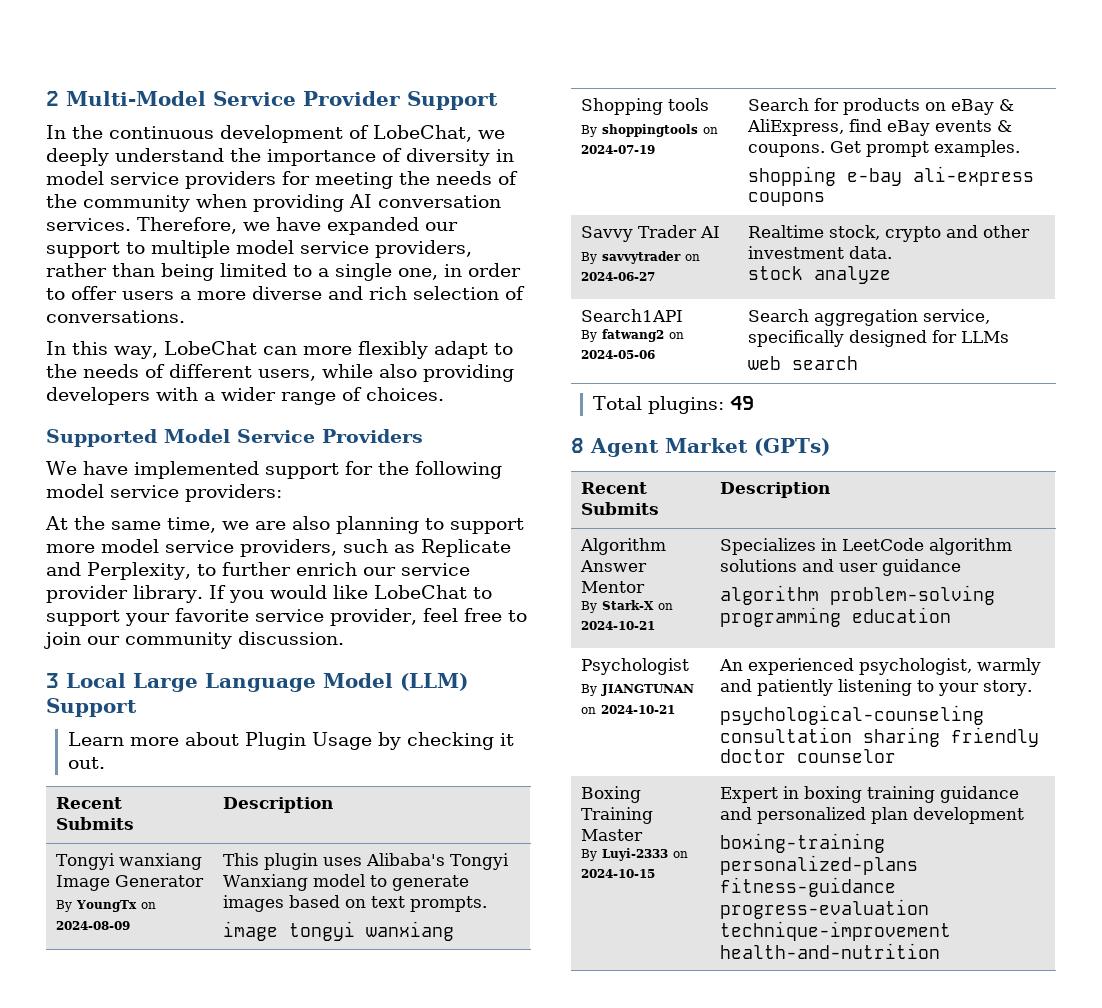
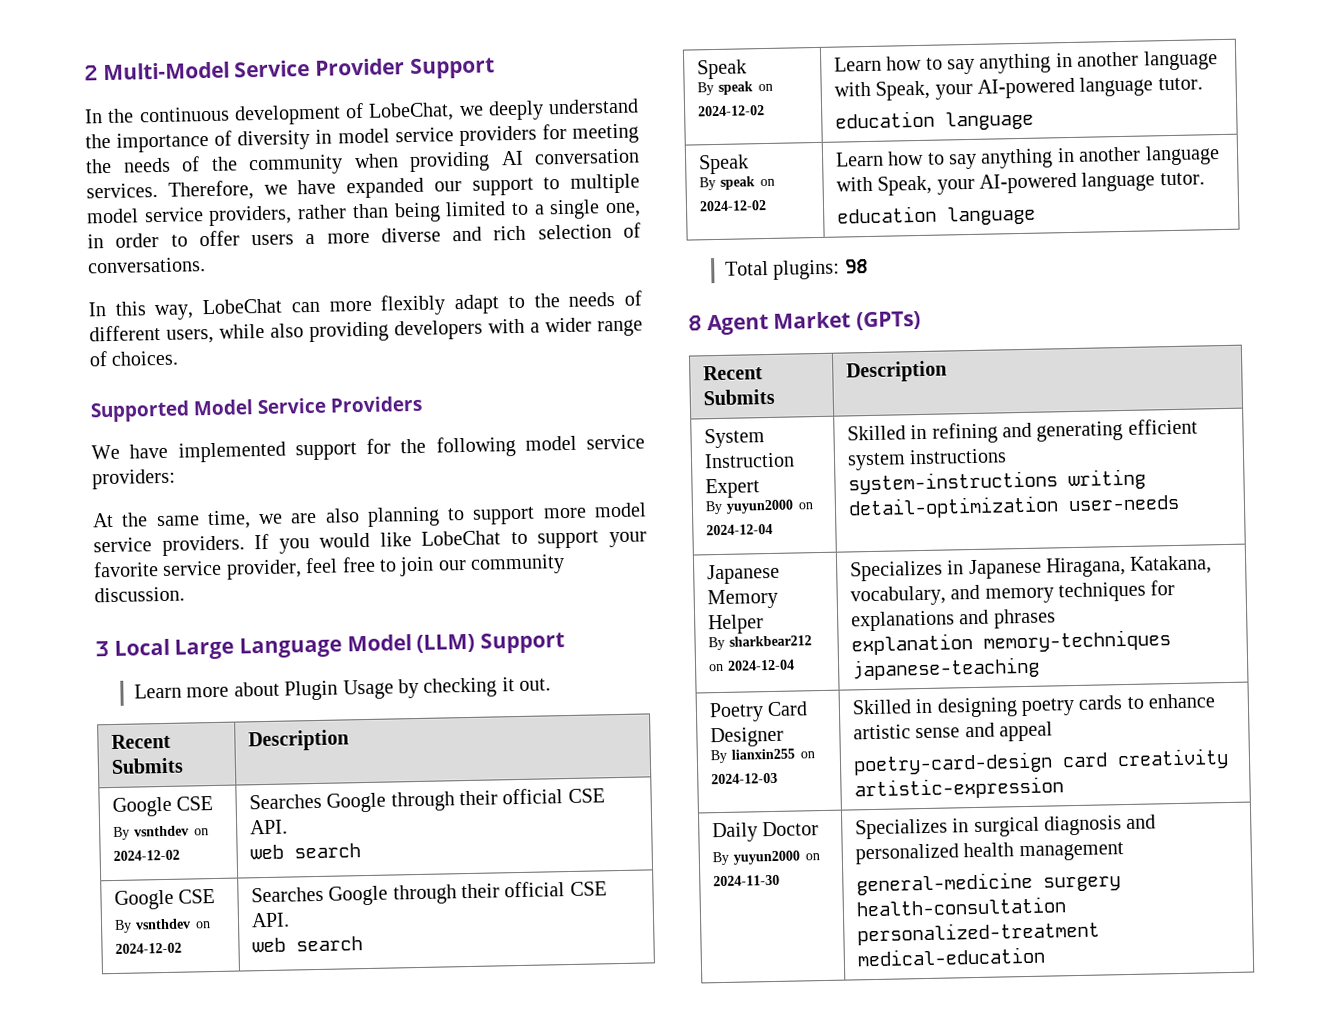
- At the same time, we are also planning to support more model service providers, such as Replicate and Perplexity, to further enrich our service provider library.
+ At the same time, we are also planning to support more model service providers.
  Learn more about Plugin Usage by checking it out.
  Recent Submits | Description
- Tongyi wanxiang Image Generator
- By YoungTx on 2024-08-09 | This plugin uses Alibaba's Tongyi Wanxiang model to generate images based on text prompts.
- image tongyi wanxiang
- Shopping tools
- By shoppingtools on 2024-07-19 | Search for products on eBay & AliExpress, find eBay events & coupons. Get prompt examples.
- shopping e-bay ali-express coupons
- Savvy Trader AI
- By savvytrader on 2024-06-27 | Realtime stock, crypto and other investment data.
- stock analyze
- Search1API
- By fatwang2 on 2024-05-06 | Search aggregation service, specifically designed for LLMs
+ Google CSE
+ By vsnthdev on 2024-12-02 | Searches Google through their official CSE API.
  web search
+ Google CSE
+ By vsnthdev on 2024-12-02 | Searches Google through their official CSE API.
+ web search
+ Speak
+ By speak on 2024-12-02 | Learn how to say anything in another language with Speak, your AI-powered language tutor.
+ education language
+ Speak
+ By speak on 2024-12-02 | Learn how to say anything in another language with Speak, your AI-powered language tutor.
+ education language
- Total plugins: 49
+ Total plugins: 98
- Algorithm Answer Mentor
- By Stark-X on 2024-10-21 | Specializes in LeetCode algorithm solutions and user guidance
- algorithm problem-solving programming education
- Psychologist
- By JIANGTUNAN on 2024-10-21 | An experienced psychologist, warmly and patiently listening to your story.
- psychological-counseling consultation sharing friendly doctor counselor
- Boxing Training Master
- By Luyi-2333 on 2024-10-15 | Expert in boxing training guidance and personalized plan development
- boxing-training personalized-plans fitness-guidance progress-evaluation technique-improvement health-and-nutrition
+ System Instruction Expert
+ By yuyun2000 on 2024-12-04 | Skilled in refining and generating efficient system instructions
+ system-instructions writing detail-optimization user-needs
+ Japanese Memory Helper
+ By sharkbear212 on 2024-12-04 | Specializes in Japanese Hiragana, Katakana, vocabulary, and memory techniques for explanations and phrases
+ explanation memory-techniques japanese-teaching
+ Poetry Card Designer
+ By lianxin255 on 2024-12-03 | Skilled in designing poetry cards to enhance artistic sense and appeal
+ poetry-card-design card creativity artistic-expression
+ Daily Doctor
+ By yuyun2000 on 2024-11-30 | Specializes in surgical diagnosis and personalized health management
+ general-medicine surgery health-consultation personalized-treatment medical-education

